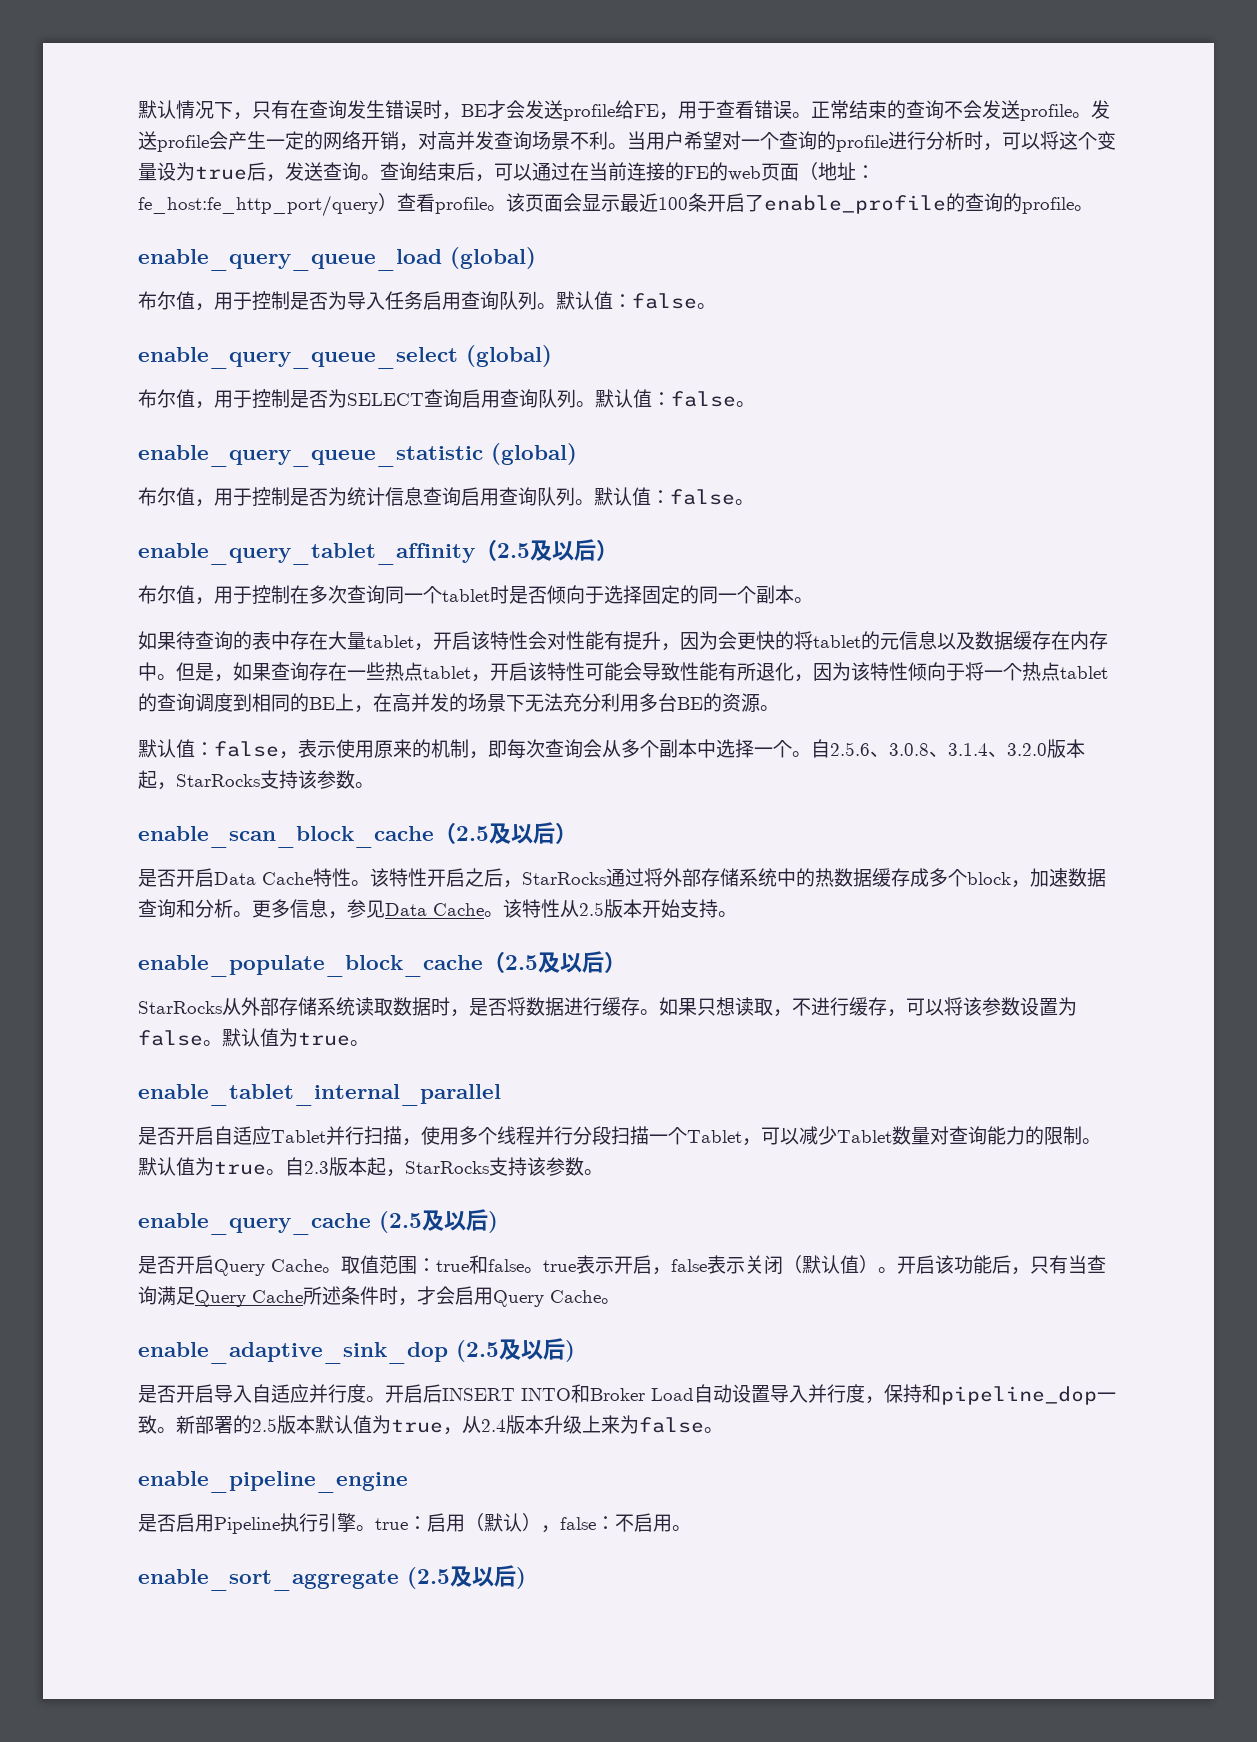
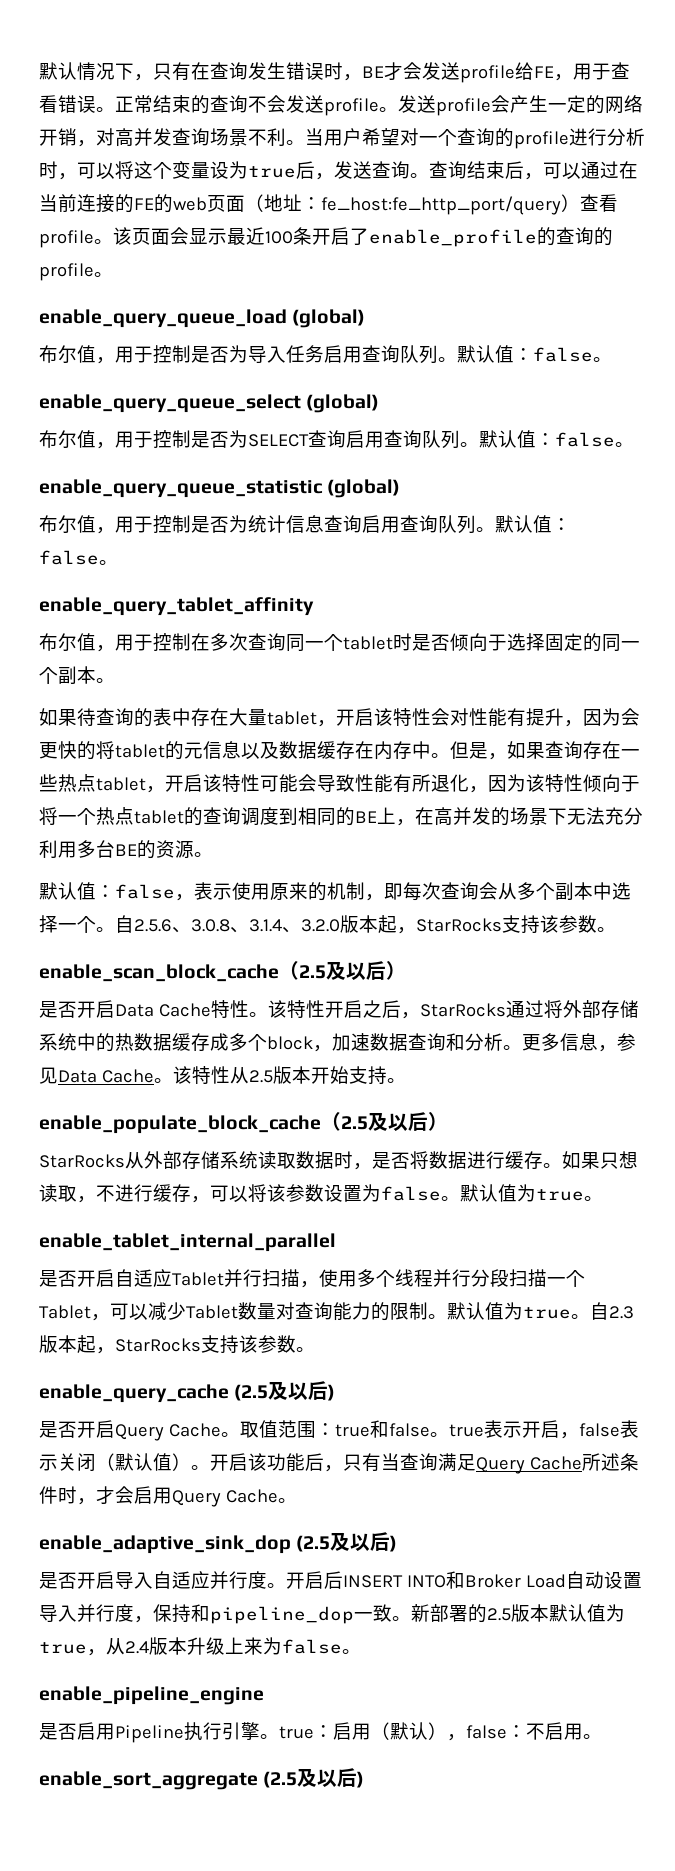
- enable_query_tablet_affinity（2.5及以后）
+ enable_query_tablet_affinity

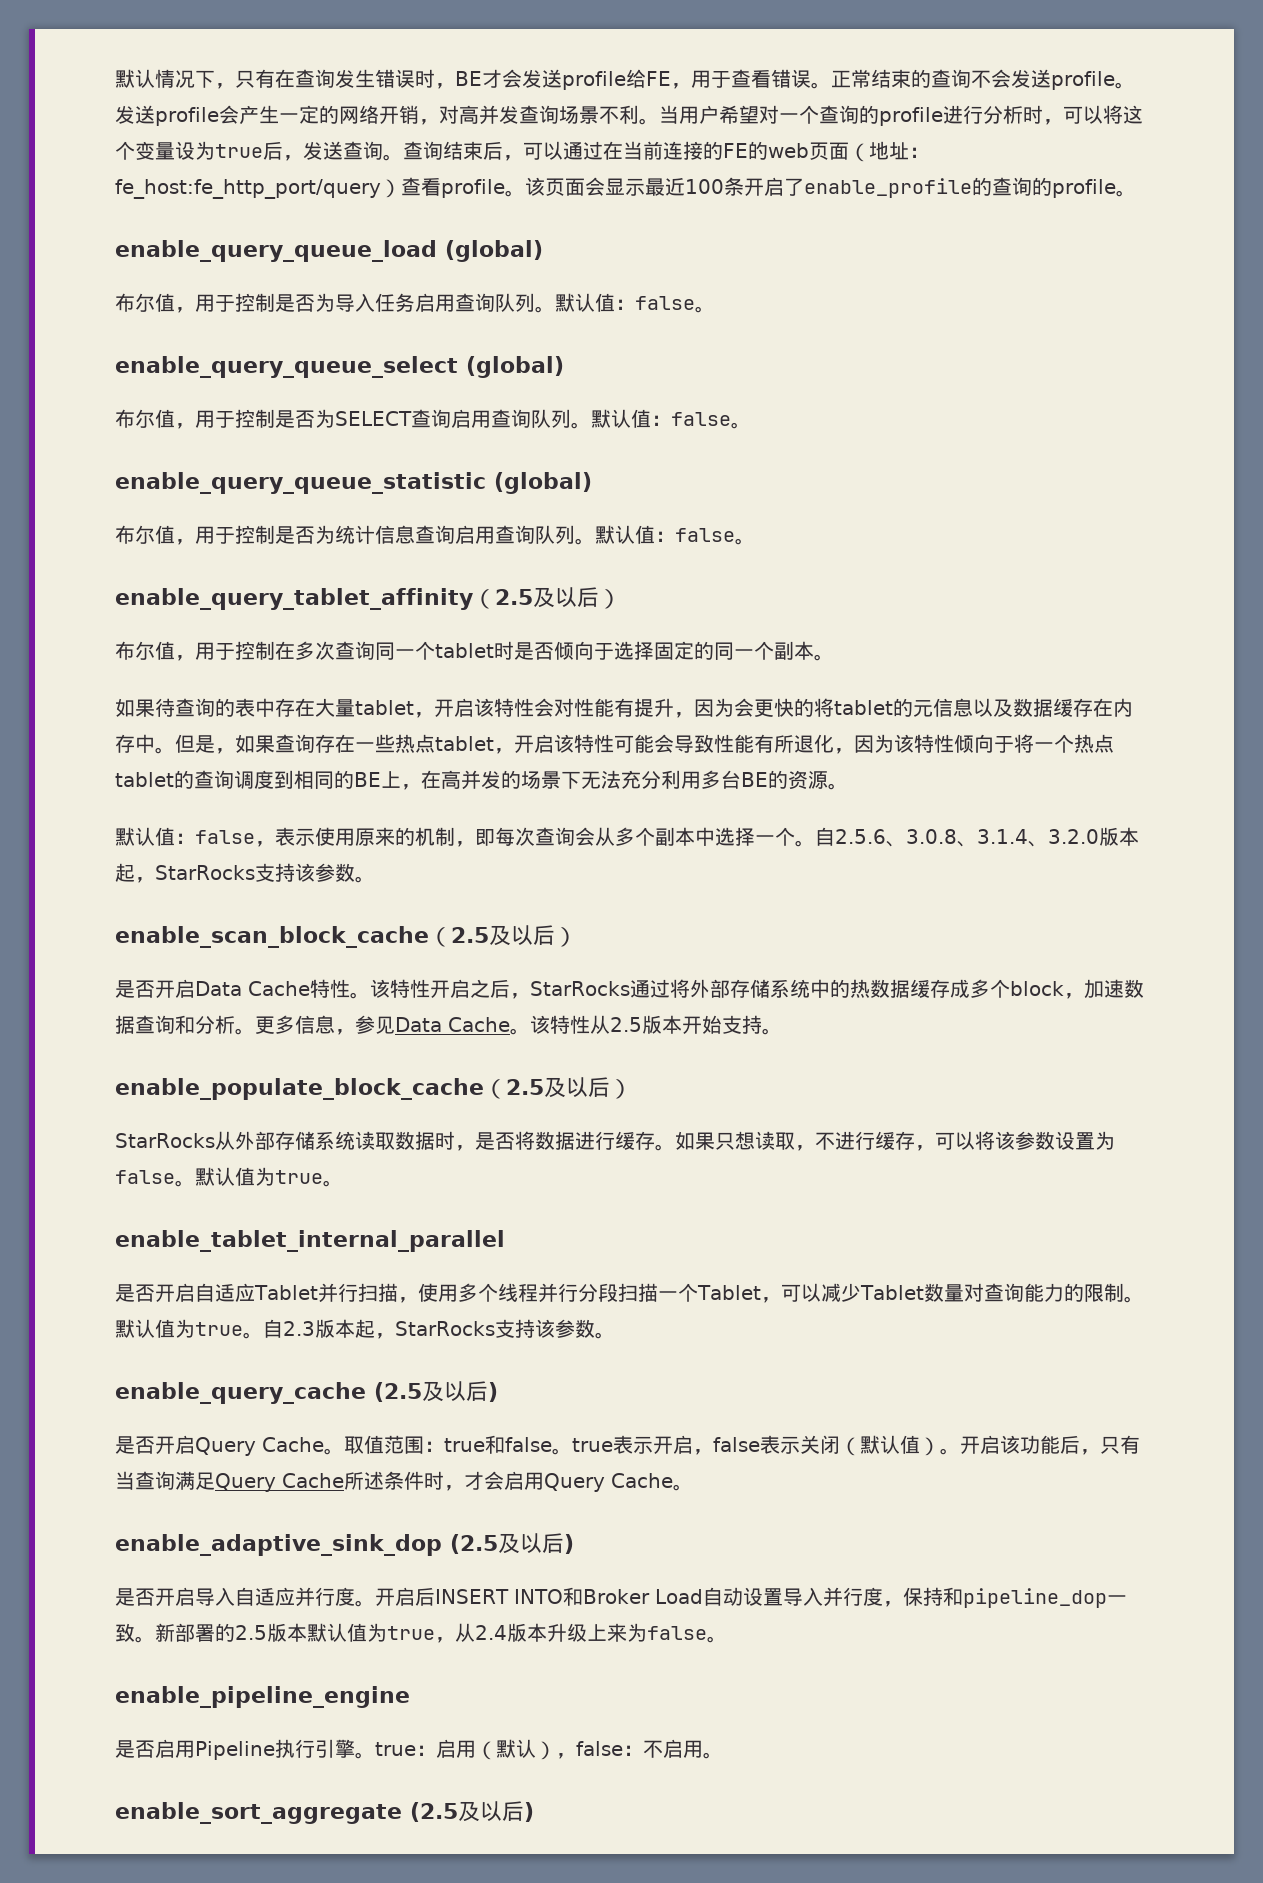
- enable_query_tablet_affinity
+ enable_query_tablet_affinity（2.5及以后）

